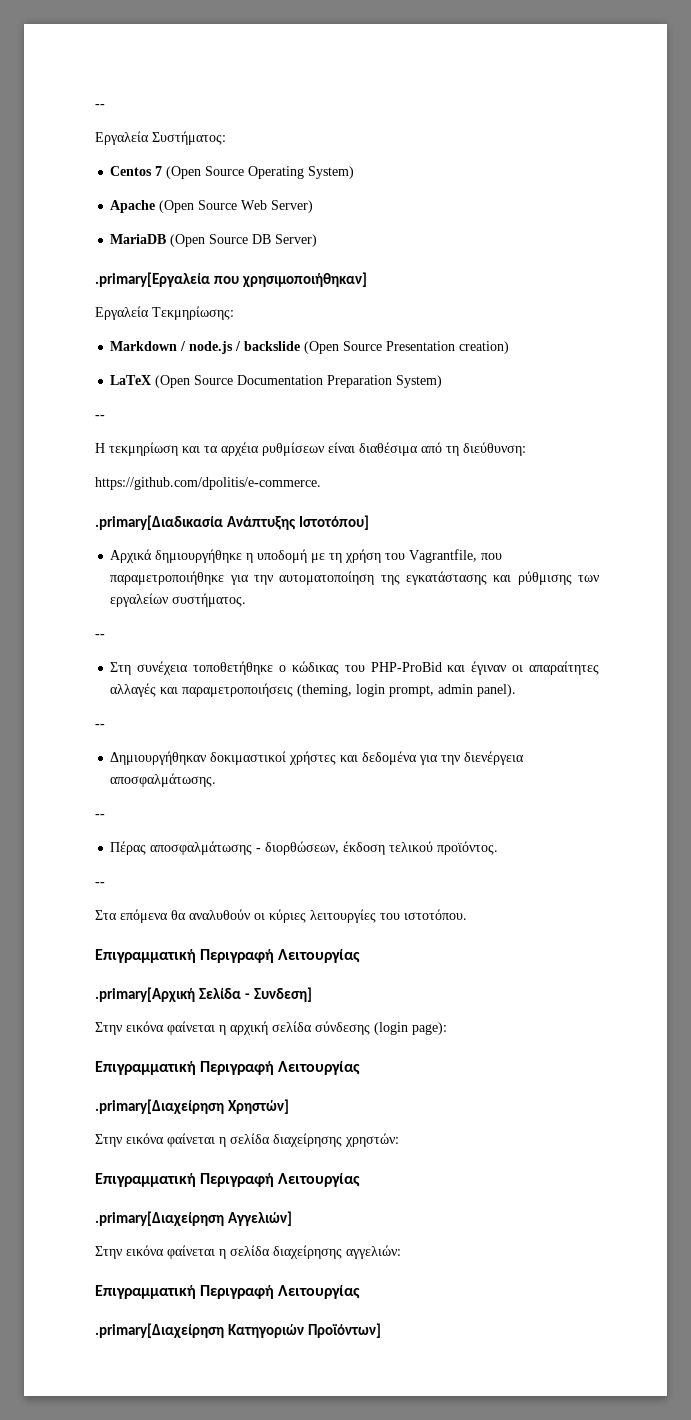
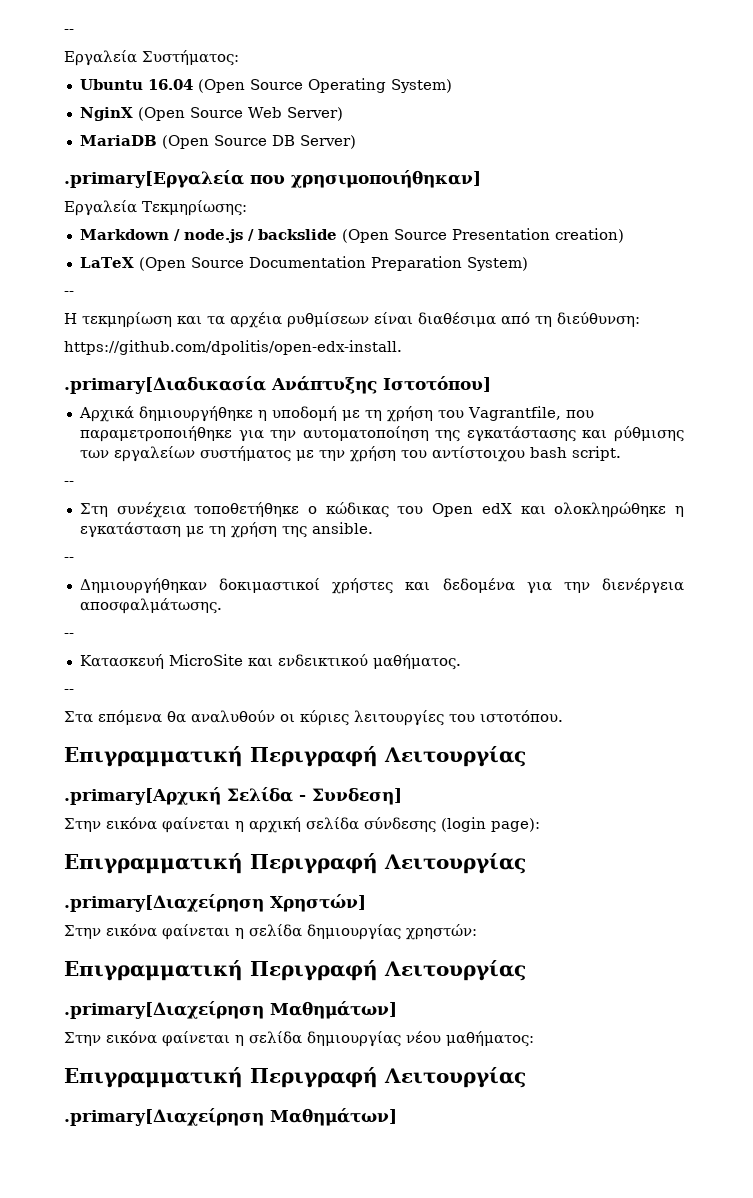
- Centos 7 (Open Source Operating System)
+ Ubuntu 16.04 (Open Source Operating System)
- Apache (Open Source Web Server)
+ NginX (Open Source Web Server)
- https://github.com/dpolitis/e-commerce.
+ https://github.com/dpolitis/open-edx-install.
- Αρχικά δημιουργήθηκε η υποδομή με τη χρήση του Vagrantfile, που παραμετροποιήθηκε για την αυτοματοποίηση της εγκατάστασης και ρύθμισης των εργαλείων συστήματος.
+ Αρχικά δημιουργήθηκε η υποδομή με τη χρήση του Vagrantfile, που παραμετροποιήθηκε για την αυτοματοποίηση της εγκατάστασης και ρύθμισης των εργαλείων συστήματος με την χρήση του αντίστοιχου bash script.
- Στη συνέχεια τοποθετήθηκε ο κώδικας του PHP-ProBid και έγιναν οι απαραίτητες αλλαγές και παραμετροποιήσεις (theming, login prompt, admin panel).
+ Στη συνέχεια τοποθετήθηκε ο κώδικας του Open edX και ολοκληρώθηκε η εγκατάσταση με τη χρήση της ansible.
- Πέρας αποσφαλμάτωσης - διορθώσεων, έκδοση τελικού προϊόντος.
+ Κατασκευή MicroSite και ενδεικτικού μαθήματος.
- Στην εικόνα φαίνεται η σελίδα διαχείρησης χρηστών:
+ Στην εικόνα φαίνεται η σελίδα δημιουργίας χρηστών:
  Επιγραμματική Περιγραφή Λειτουργίας
- .primary[Διαχείρηση Αγγελιών]
- Στην εικόνα φαίνεται η σελίδα διαχείρησης αγγελιών:
+ .primary[Διαχείρηση Μαθημάτων]
+ Στην εικόνα φαίνεται η σελίδα δημιουργίας νέου μαθήματος:
  Επιγραμματική Περιγραφή Λειτουργίας
- .primary[Διαχείρηση Κατηγοριών Προϊόντων]
+ .primary[Διαχείρηση Μαθημάτων]

